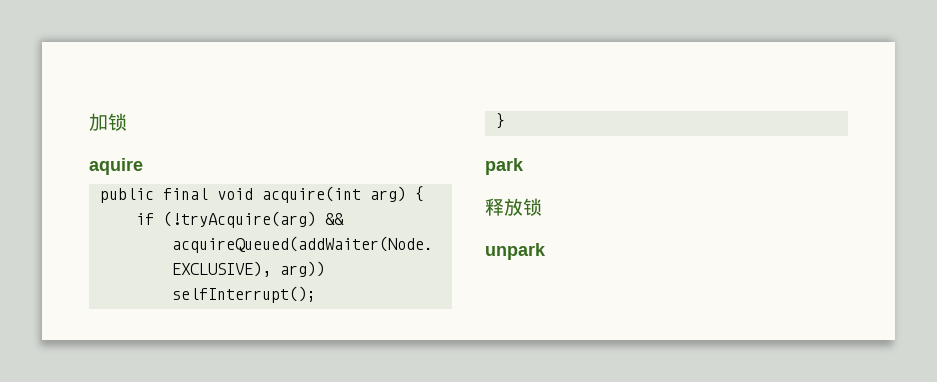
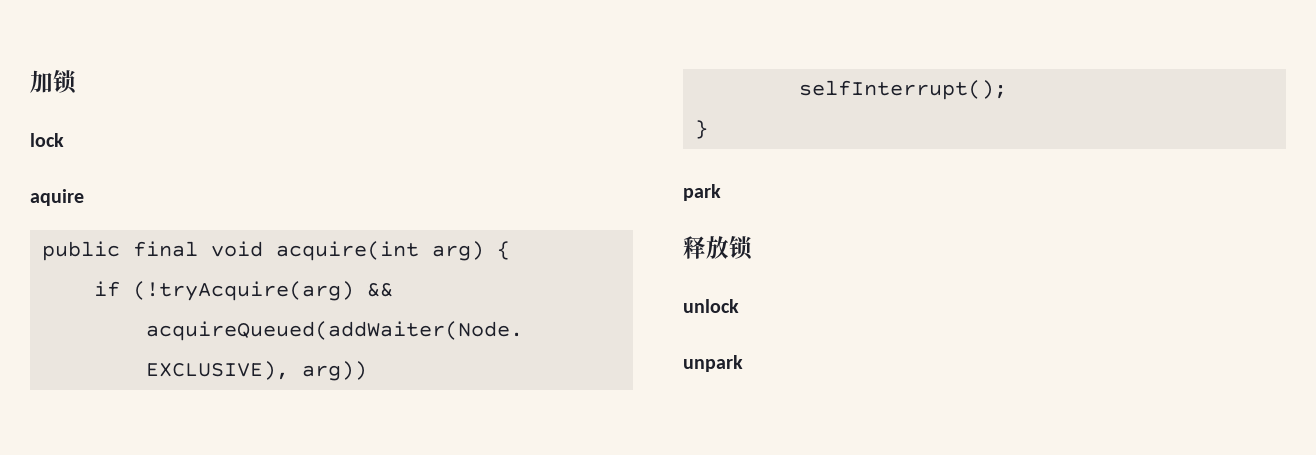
+ lock
+ unlock

